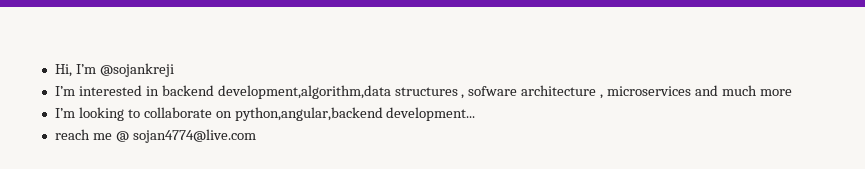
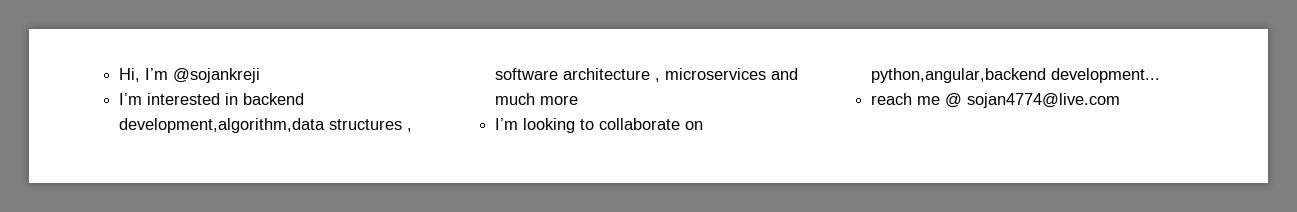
- I’m interested in backend development,algorithm,data structures , sofware architecture , microservices and much more
+ I’m interested in backend development,algorithm,data structures , software architecture , microservices and much more

